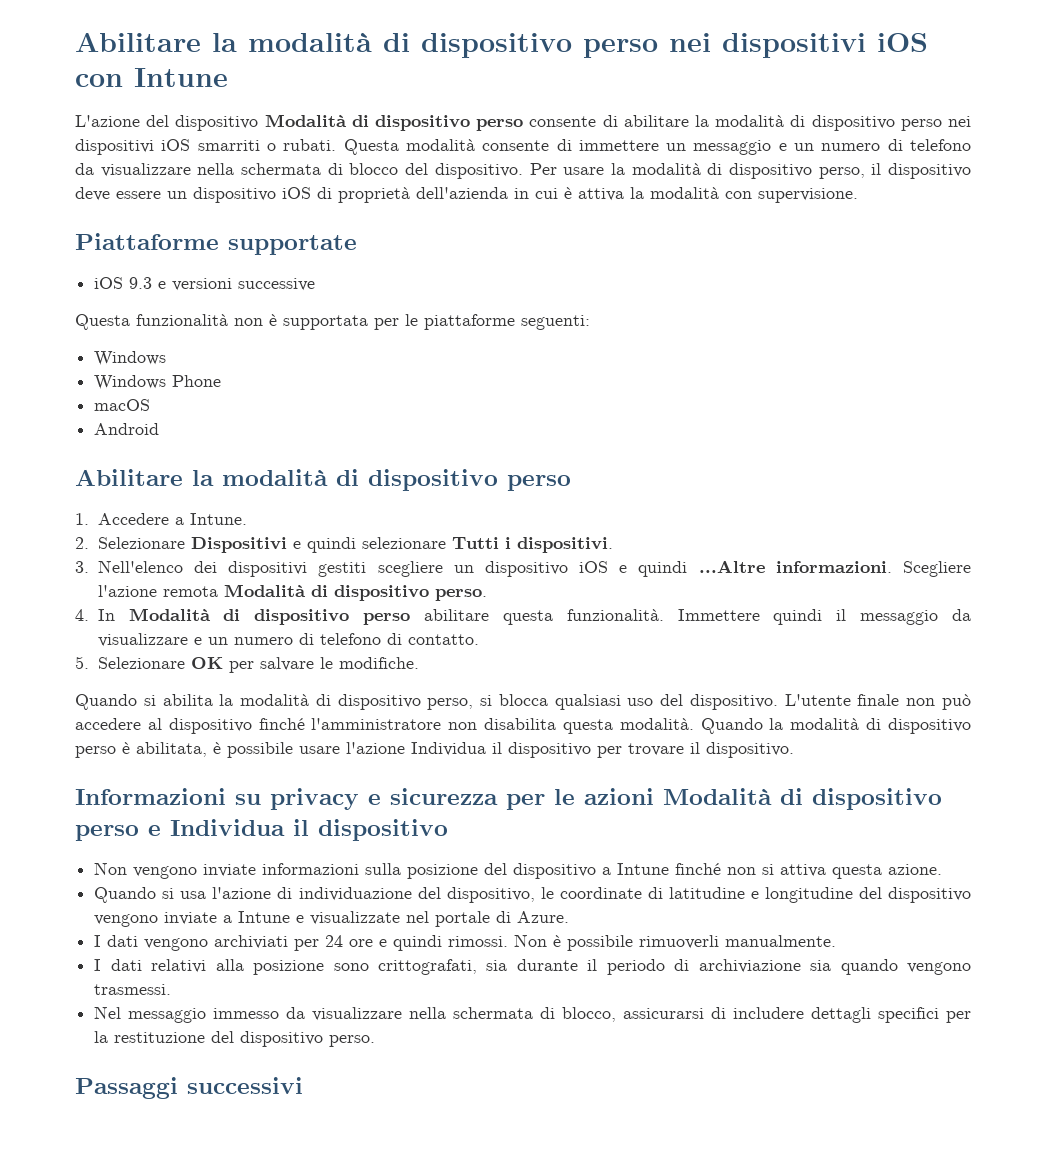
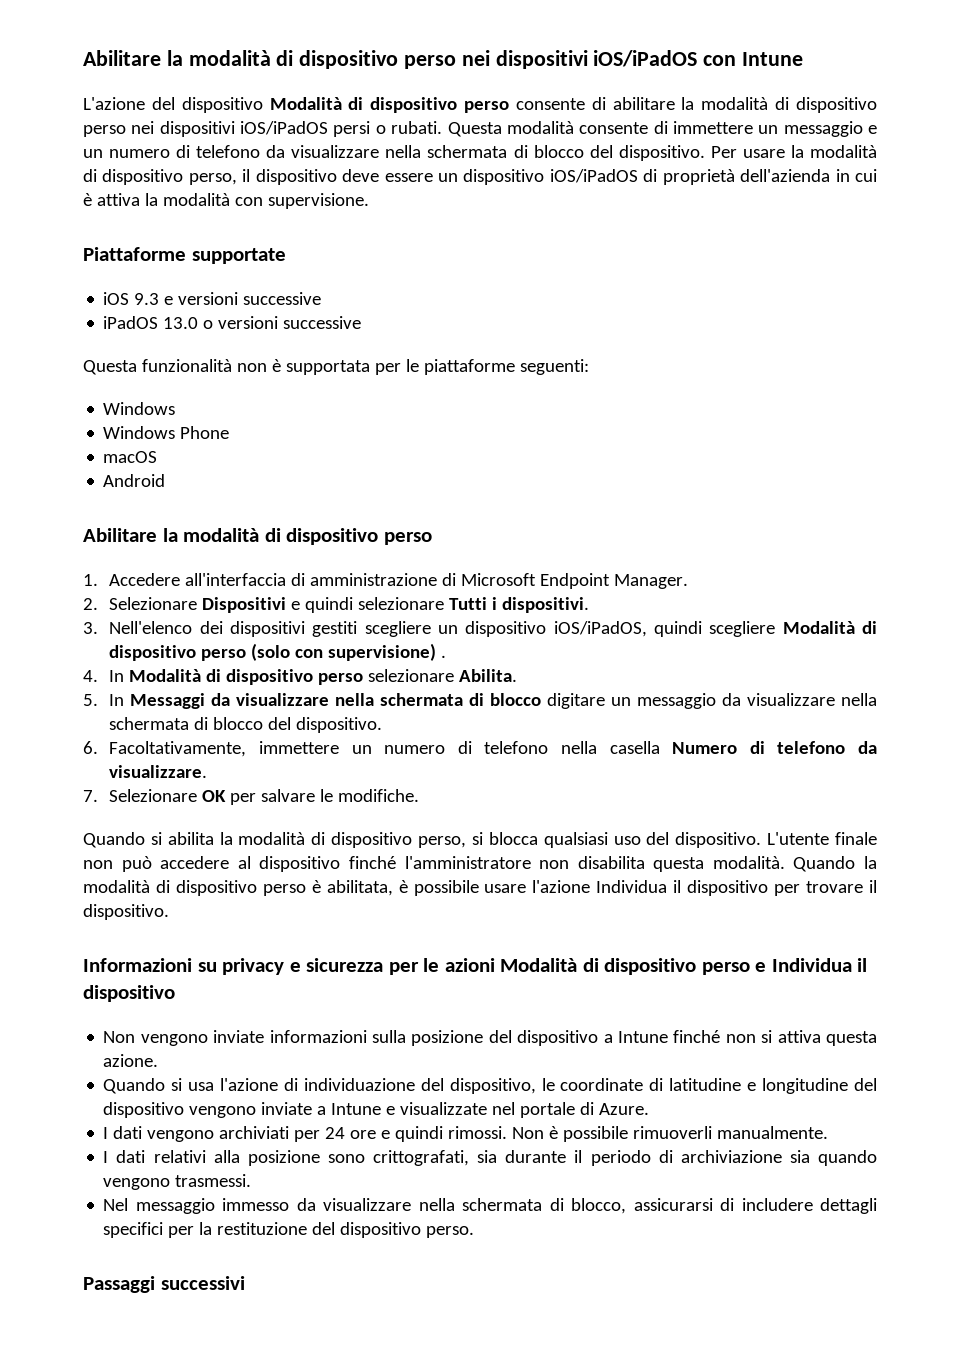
- Abilitare la modalità di dispositivo perso nei dispositivi iOS con Intune
+ Abilitare la modalità di dispositivo perso nei dispositivi iOS/iPadOS con Intune
- L'azione del dispositivo Modalità di dispositivo perso consente di abilitare la modalità di dispositivo perso nei dispositivi iOS smarriti o rubati.
+ L'azione del dispositivo Modalità di dispositivo perso consente di abilitare la modalità di dispositivo perso nei dispositivi iOS/iPadOS persi o rubati.
- Per usare la modalità di dispositivo perso, il dispositivo deve essere un dispositivo iOS di proprietà dell'azienda in cui è attiva la modalità con supervisione.
+ Per usare la modalità di dispositivo perso, il dispositivo deve essere un dispositivo iOS/iPadOS di proprietà dell'azienda in cui è attiva la modalità con supervisione.
+ iPadOS 13.0 o versioni successive
- 1. Accedere a Intune.
+ 1. Accedere all'interfaccia di amministrazione di Microsoft Endpoint Manager.
- 3. Nell'elenco dei dispositivi gestiti scegliere un dispositivo iOS e quindi ...Altre informazioni. Scegliere l'azione remota Modalità di dispositivo perso.
+ 3. Nell'elenco dei dispositivi gestiti scegliere un dispositivo iOS/iPadOS, quindi scegliere Modalità di dispositivo perso (solo con supervisione) .
- 4. In Modalità di dispositivo perso abilitare questa funzionalità. Immettere quindi il messaggio da visualizzare e un numero di telefono di contatto.
- 5. Selezionare OK per salvare le modifiche.
+ 4. In Modalità di dispositivo perso selezionare Abilita.
+ 5. In Messaggi da visualizzare nella schermata di blocco digitare un messaggio da visualizzare nella schermata di blocco del dispositivo.
+ 6. Facoltativamente, immettere un numero di telefono nella casella Numero di telefono da visualizzare.
+ 7. Selezionare OK per salvare le modifiche.

